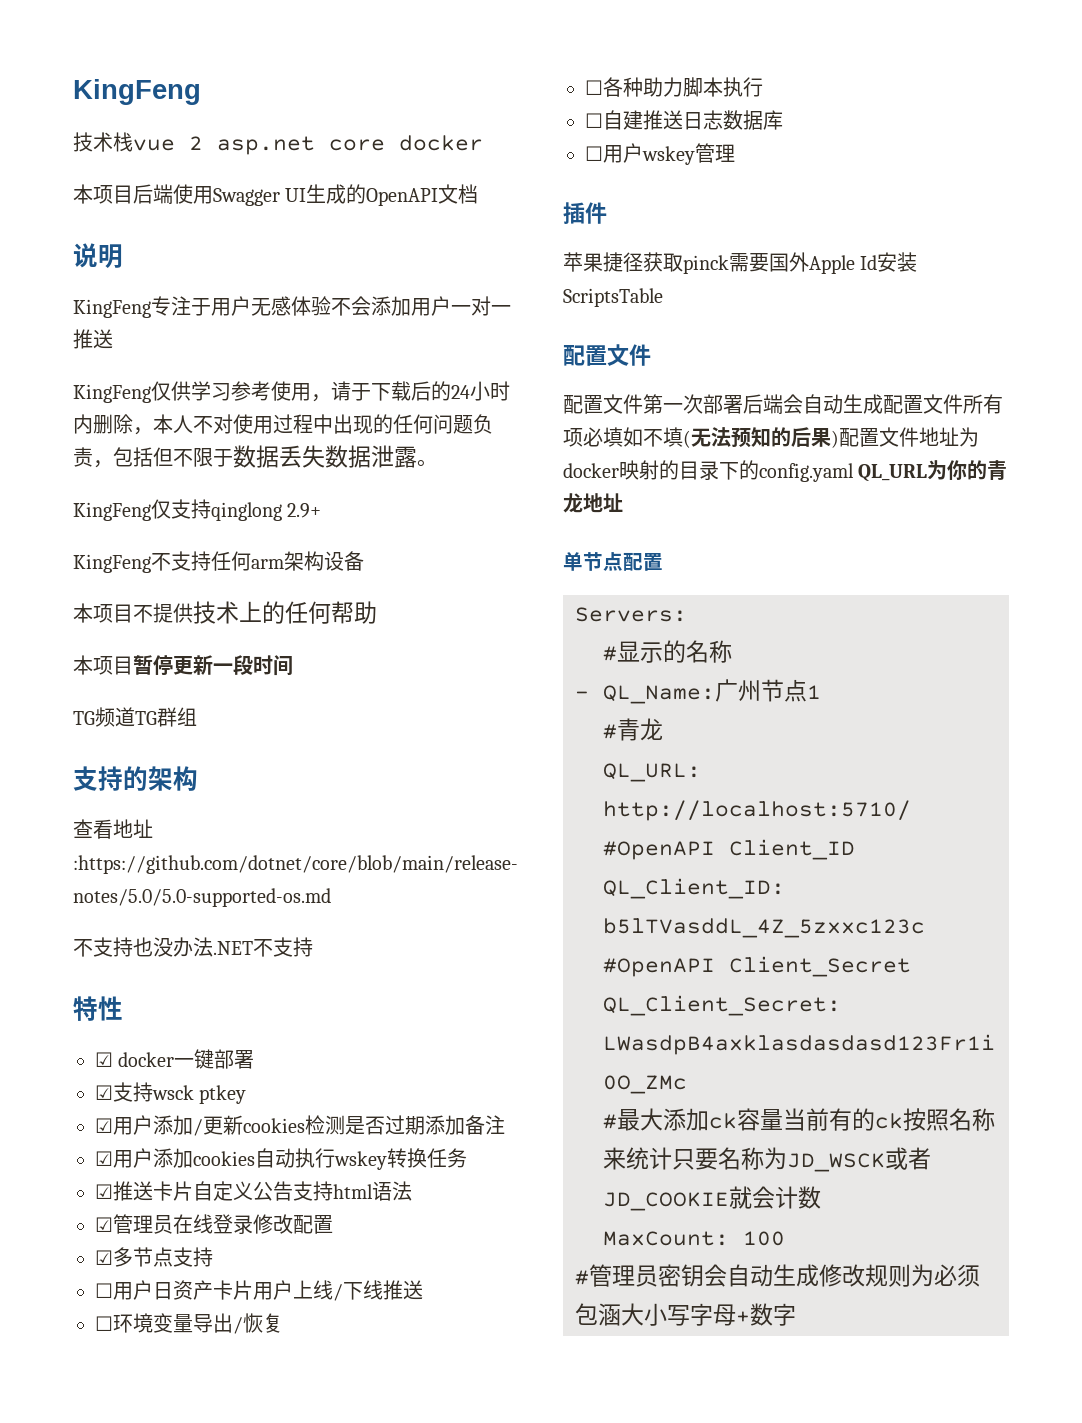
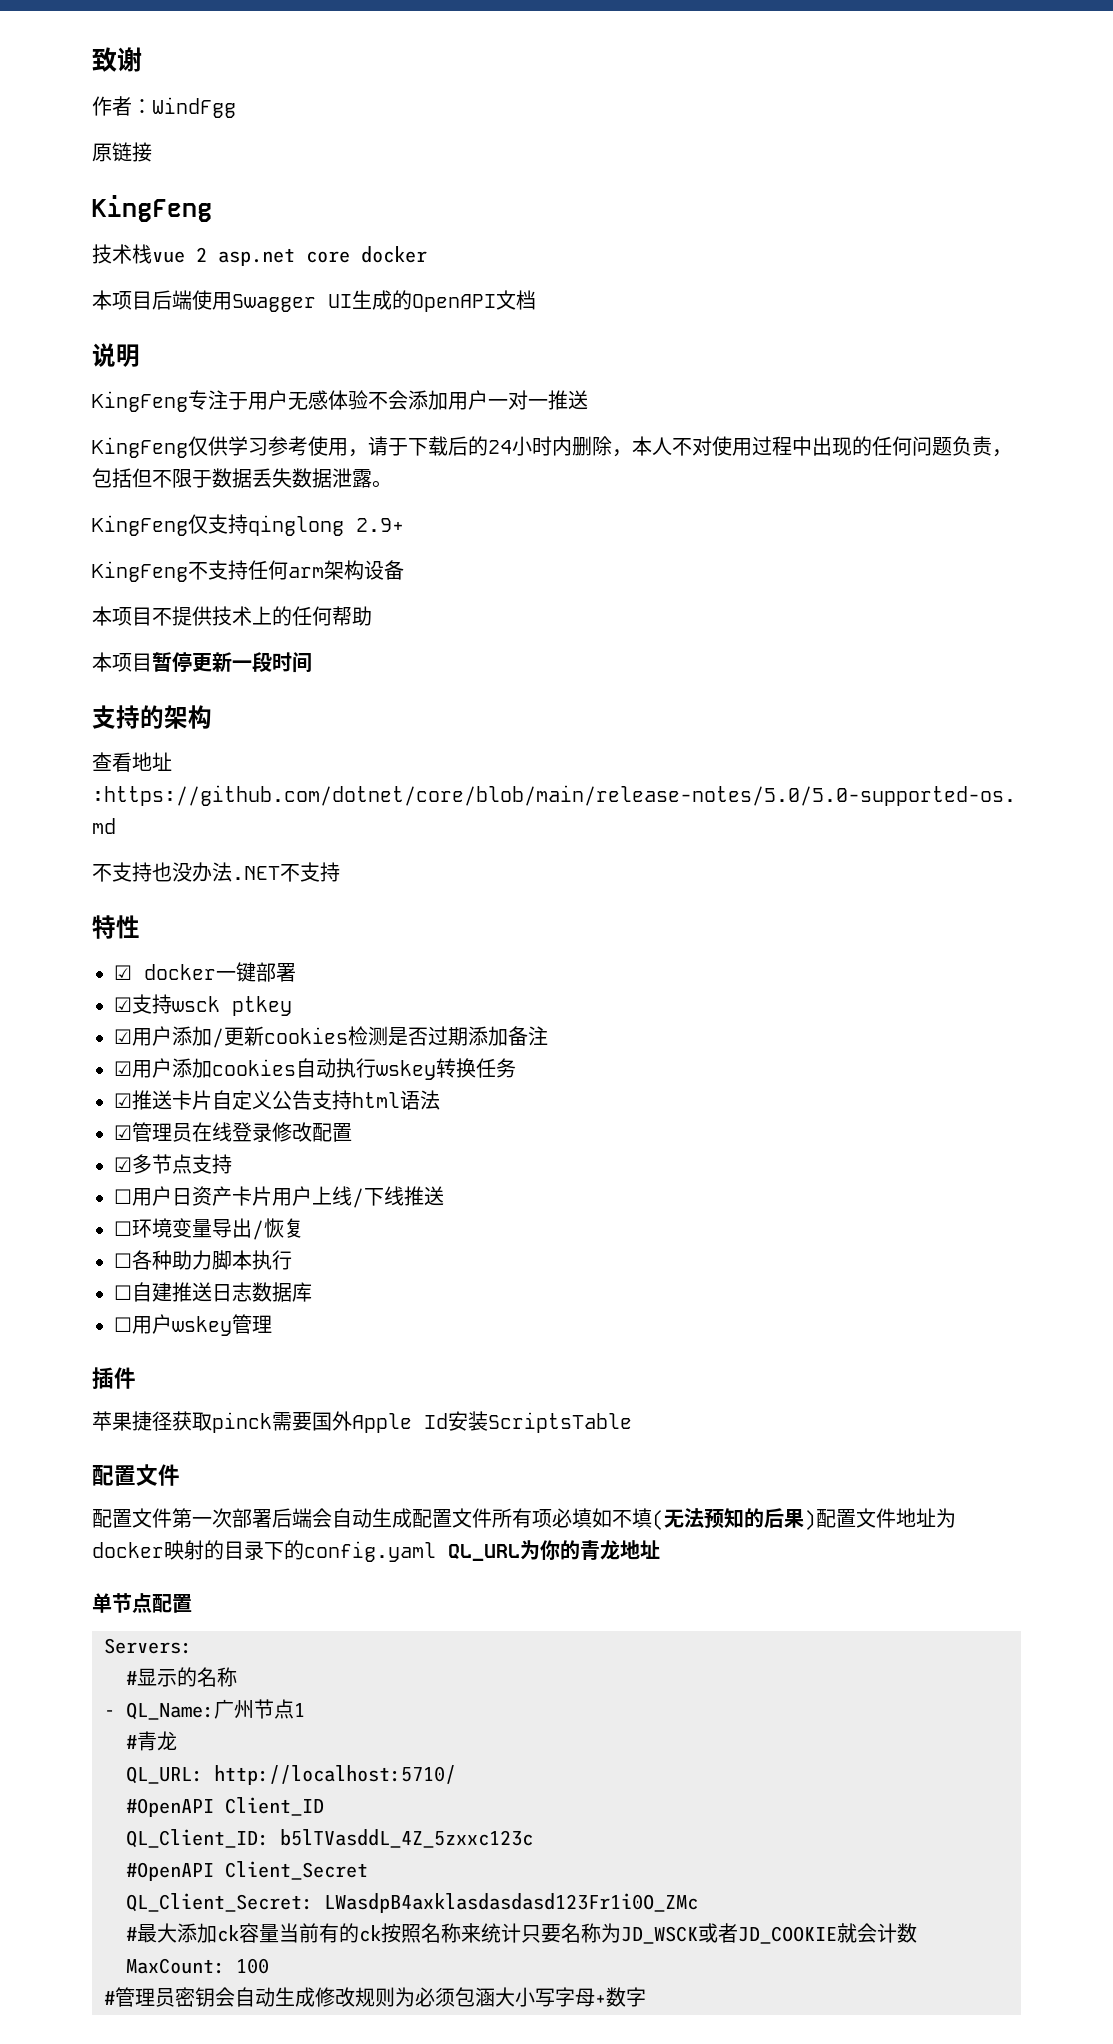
+ 致谢
+ 作者：WindFgg
+ 原链接
- TG频道TG群组

